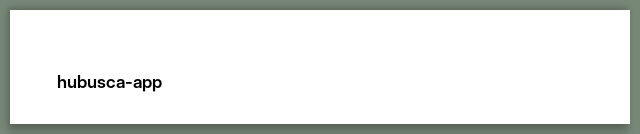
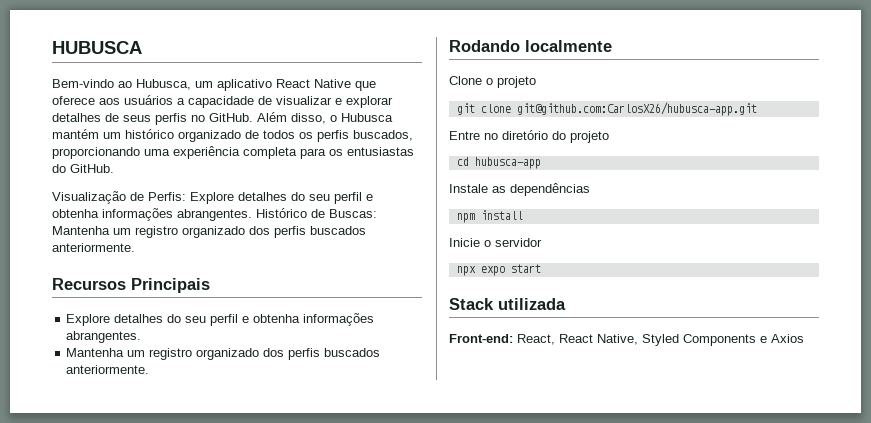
- hubusca-app
+ HUBUSCA
+ Bem-vindo ao Hubusca, um aplicativo React Native que oferece aos usuários a capacidade de visualizar e explorar detalhes de seus perfis no GitHub. Além disso, o Hubusca mantém um histórico organizado de todos os perfis buscados, proporcionando uma experiência completa para os entusiastas do GitHub.
+ Visualização de Perfis: Explore detalhes do seu perfil e obtenha informações abrangentes. Histórico de Buscas: Mantenha um registro organizado dos perfis buscados anteriormente.
+ Recursos Principais
+ Explore detalhes do seu perfil e obtenha informações abrangentes.
+ Mantenha um registro organizado dos perfis buscados anteriormente.
+ Rodando localmente
+ Clone o projeto
+ git clone git@github.com:CarlosX26/hubusca-app.git
+ Entre no diretório do projeto
+ cd hubusca-app
+ Instale as dependências
+ npm install
+ Inicie o servidor
+ npx expo start
+ Stack utilizada
+ Front-end: React, React Native, Styled Components e Axios

